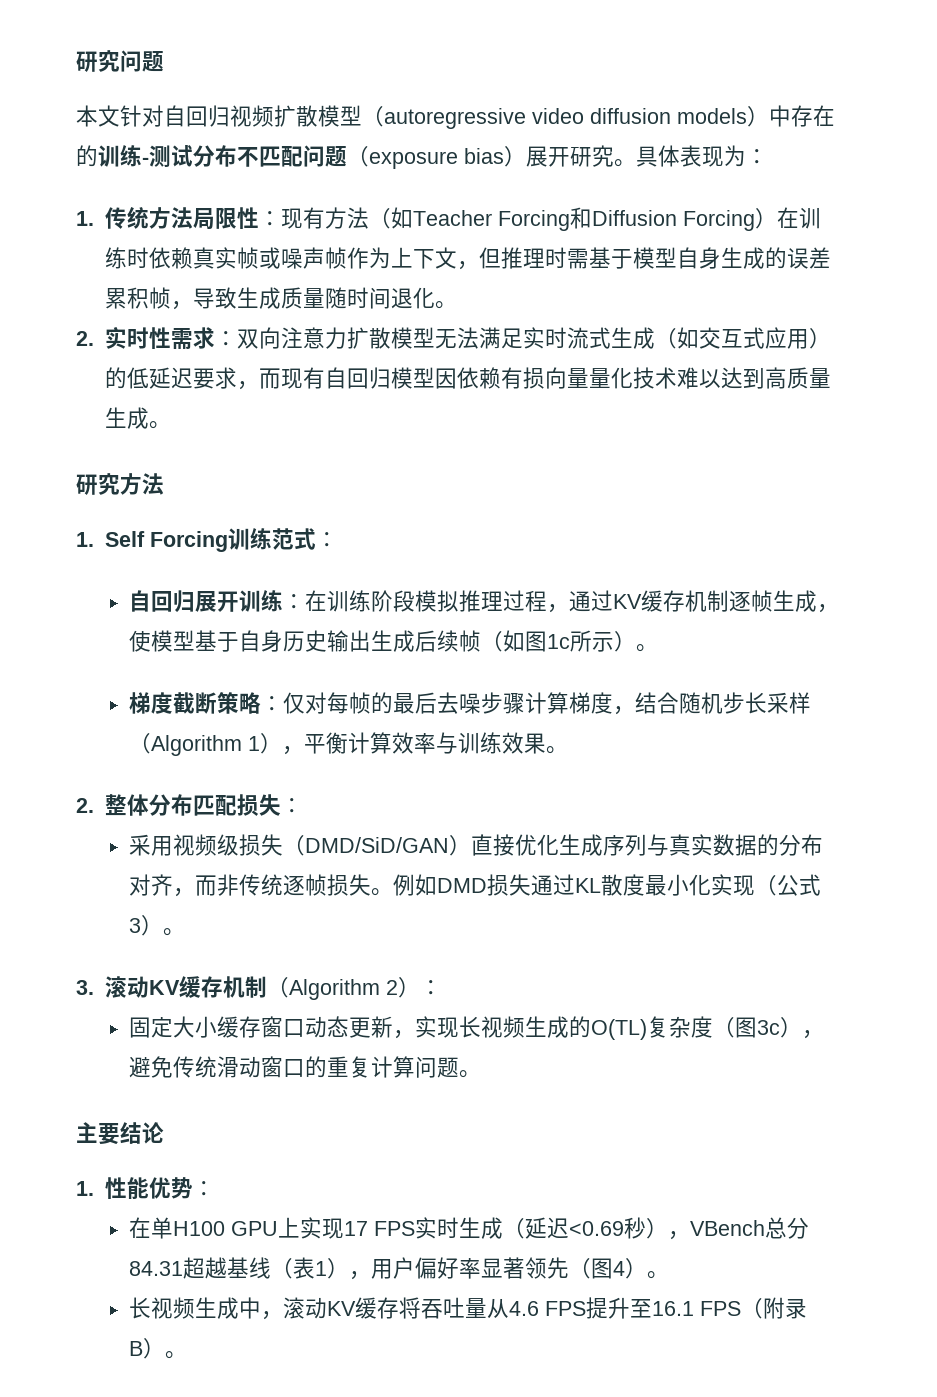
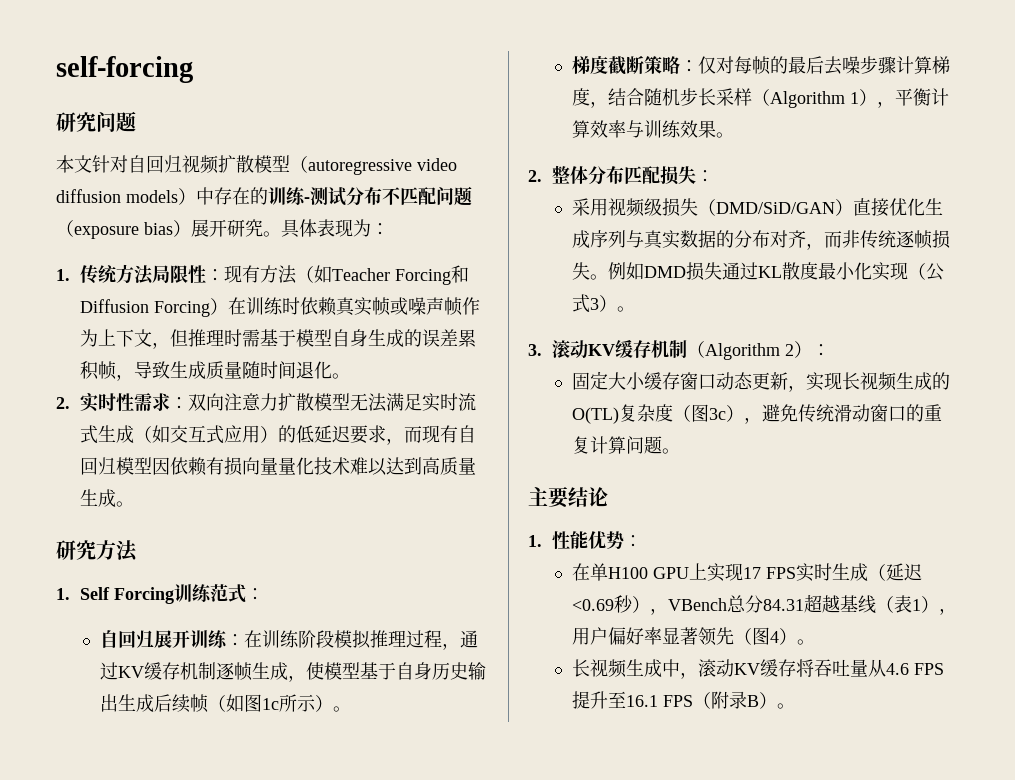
+ self-forcing

